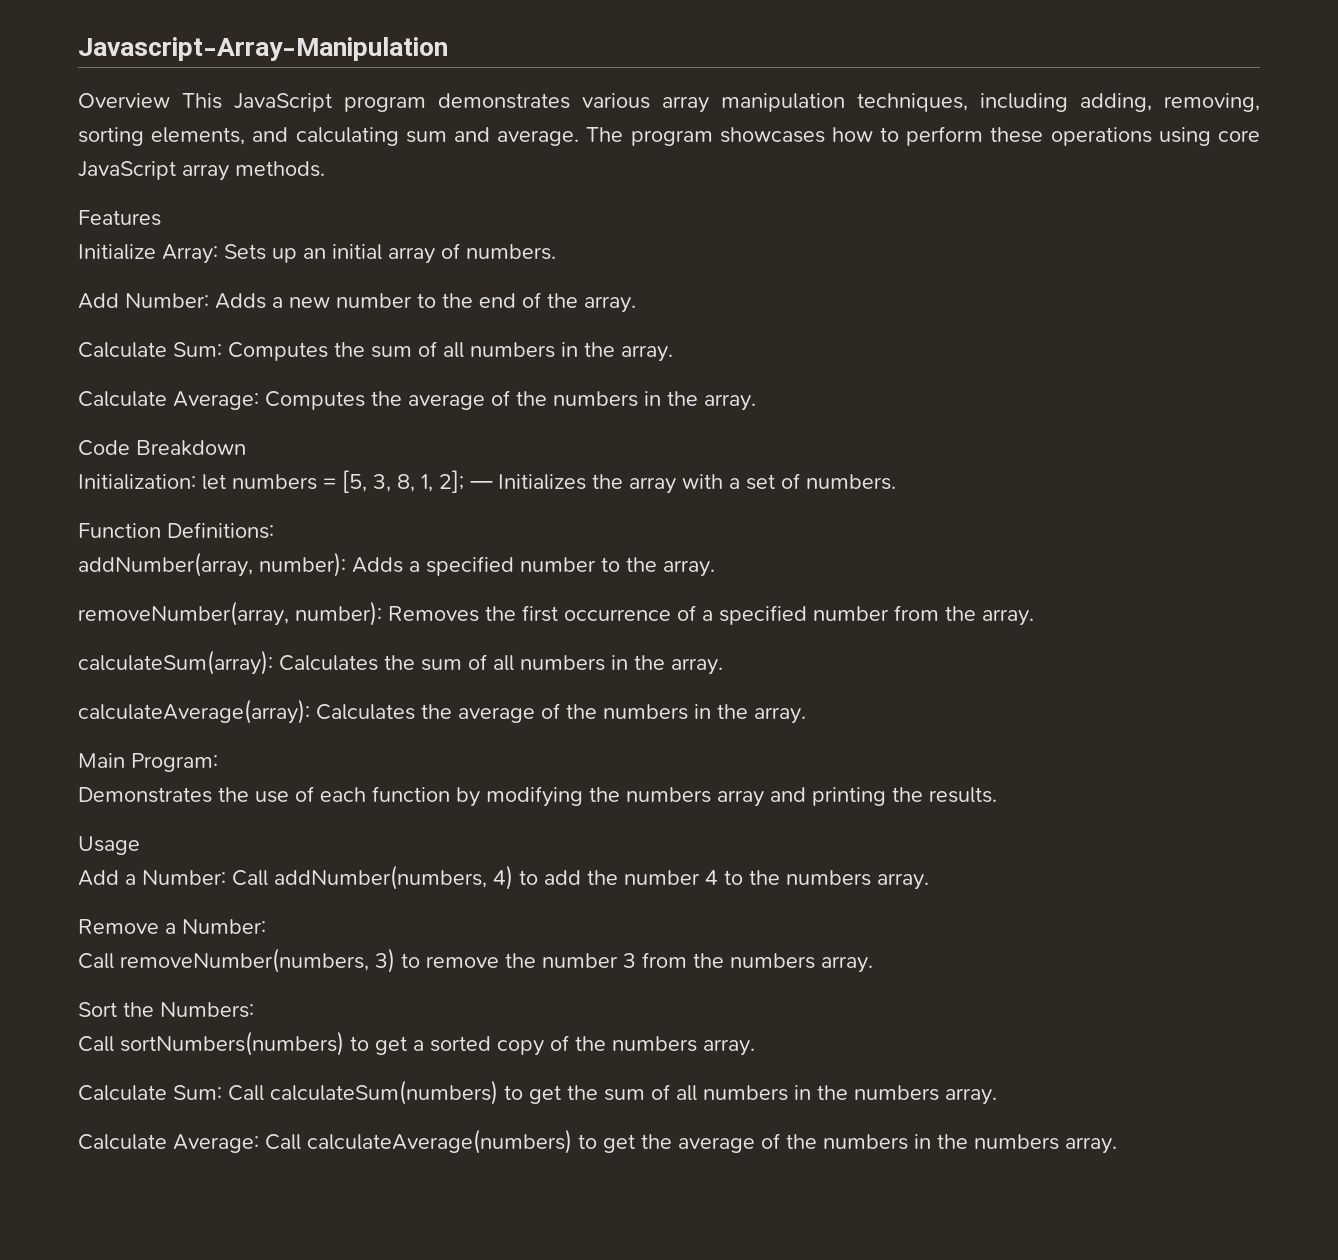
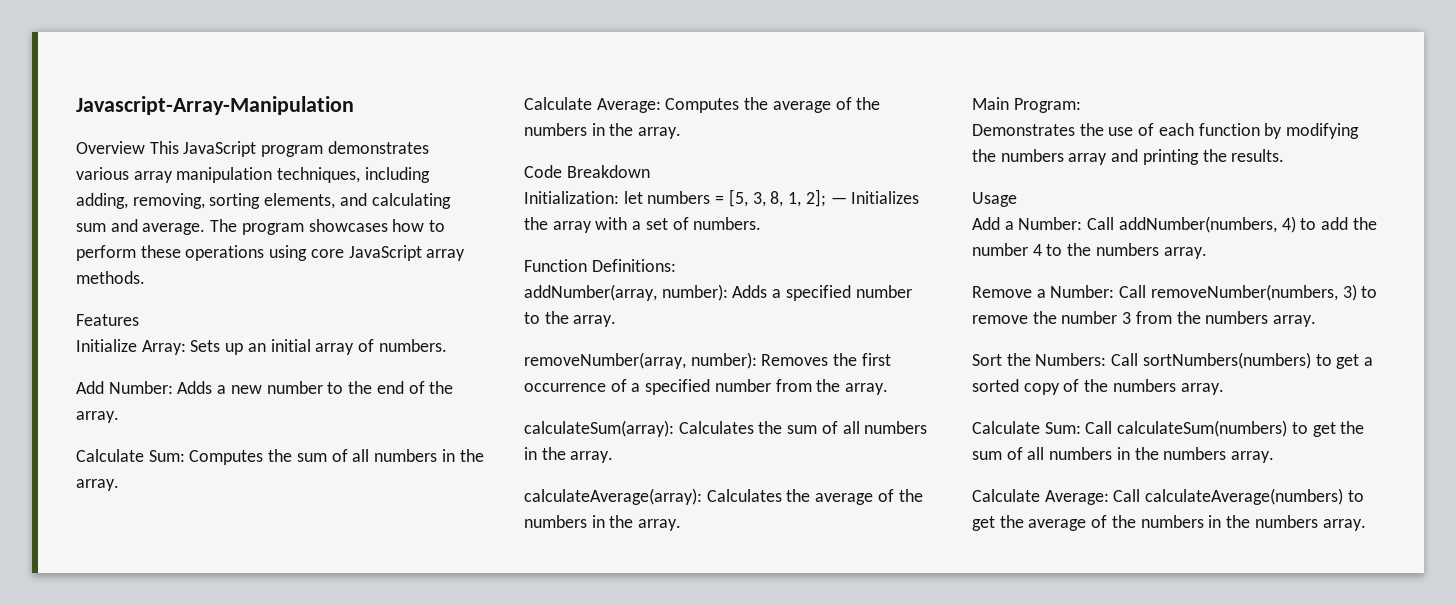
- Remove a Number:
- Call removeNumber(numbers, 3) to remove the number 3 from the numbers array.
+ Remove a Number: Call removeNumber(numbers, 3) to remove the number 3 from the numbers array.
- Sort the Numbers:
- Call sortNumbers(numbers) to get a sorted copy of the numbers array.
+ Sort the Numbers: Call sortNumbers(numbers) to get a sorted copy of the numbers array.

